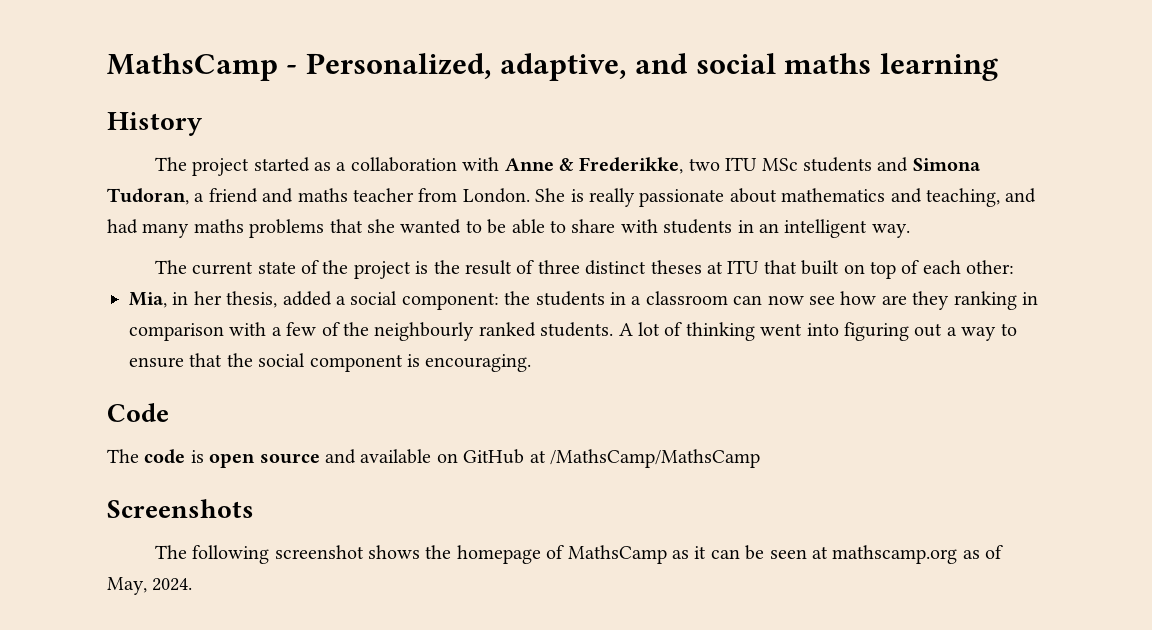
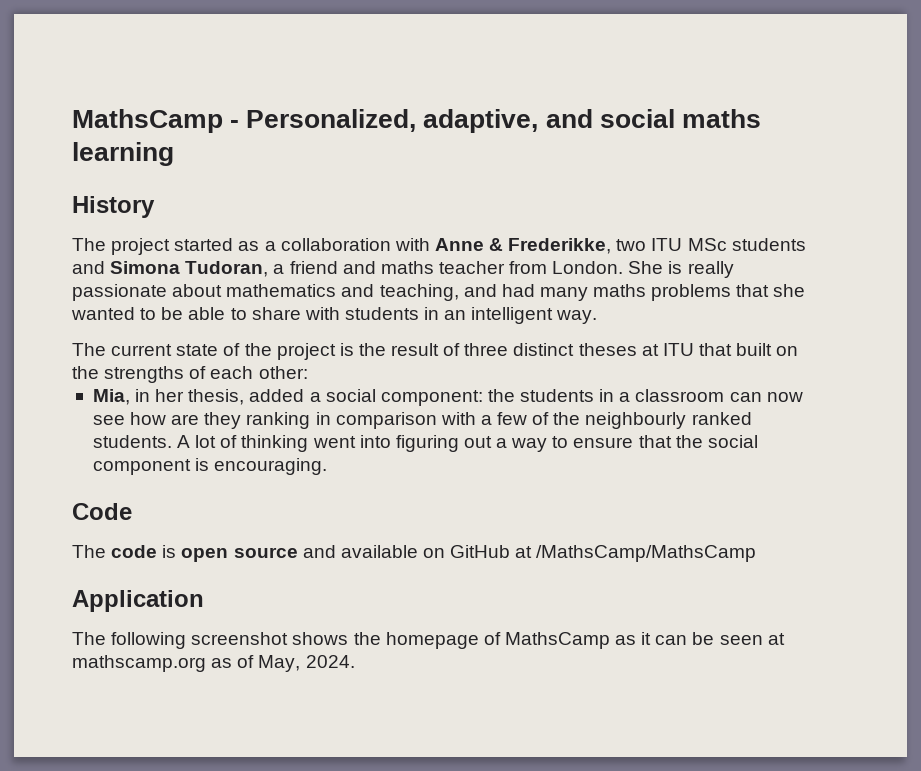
- The current state of the project is the result of three distinct theses at ITU that built on top of each other:
+ The current state of the project is the result of three distinct theses at ITU that built on the strengths of each other:
- Screenshots
+ Application

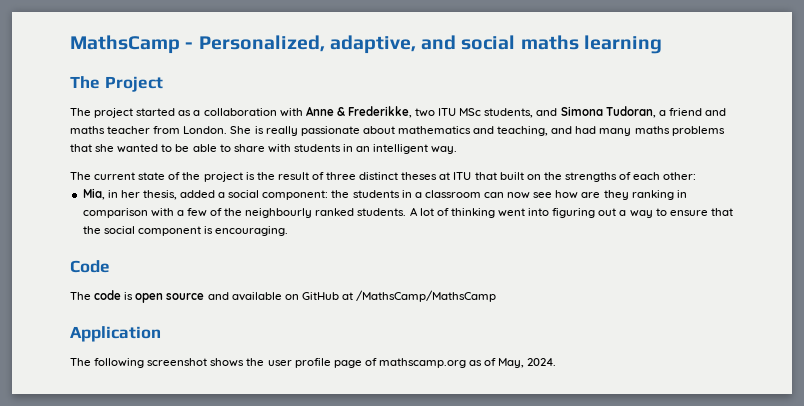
- History
+ The Project
- The project started as a collaboration with Anne & Frederikke, two ITU MSc students and Simona Tudoran, a friend and maths teacher from London.
+ The project started as a collaboration with Anne & Frederikke, two ITU MSc students, and Simona Tudoran, a friend and maths teacher from London.
- The following screenshot shows the homepage of MathsCamp as it can be seen at mathscamp.org as of May, 2024.
+ The following screenshot shows the user profile page of mathscamp.org as of May, 2024.

